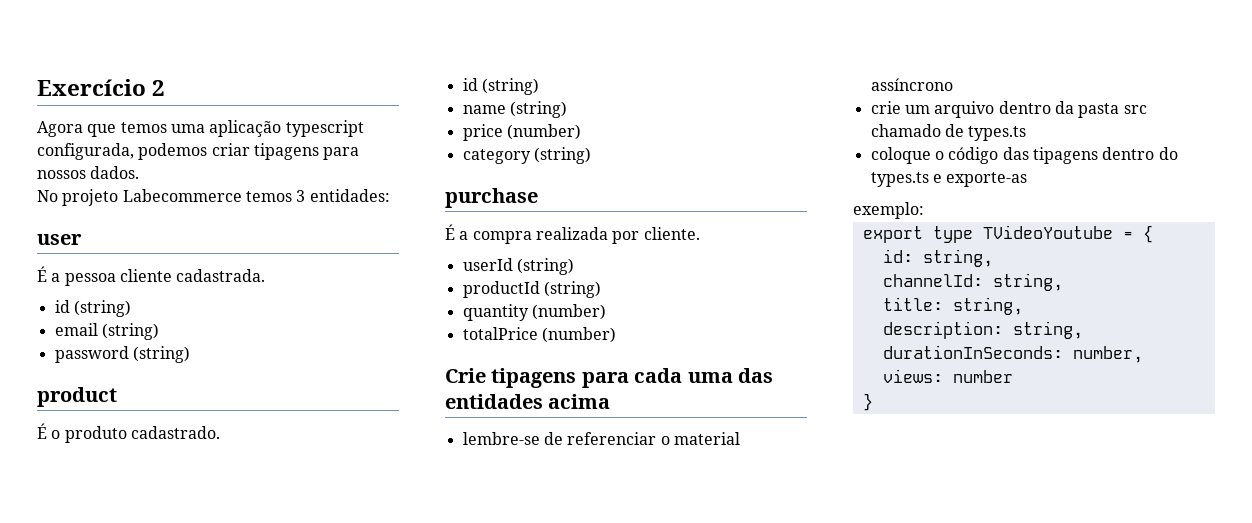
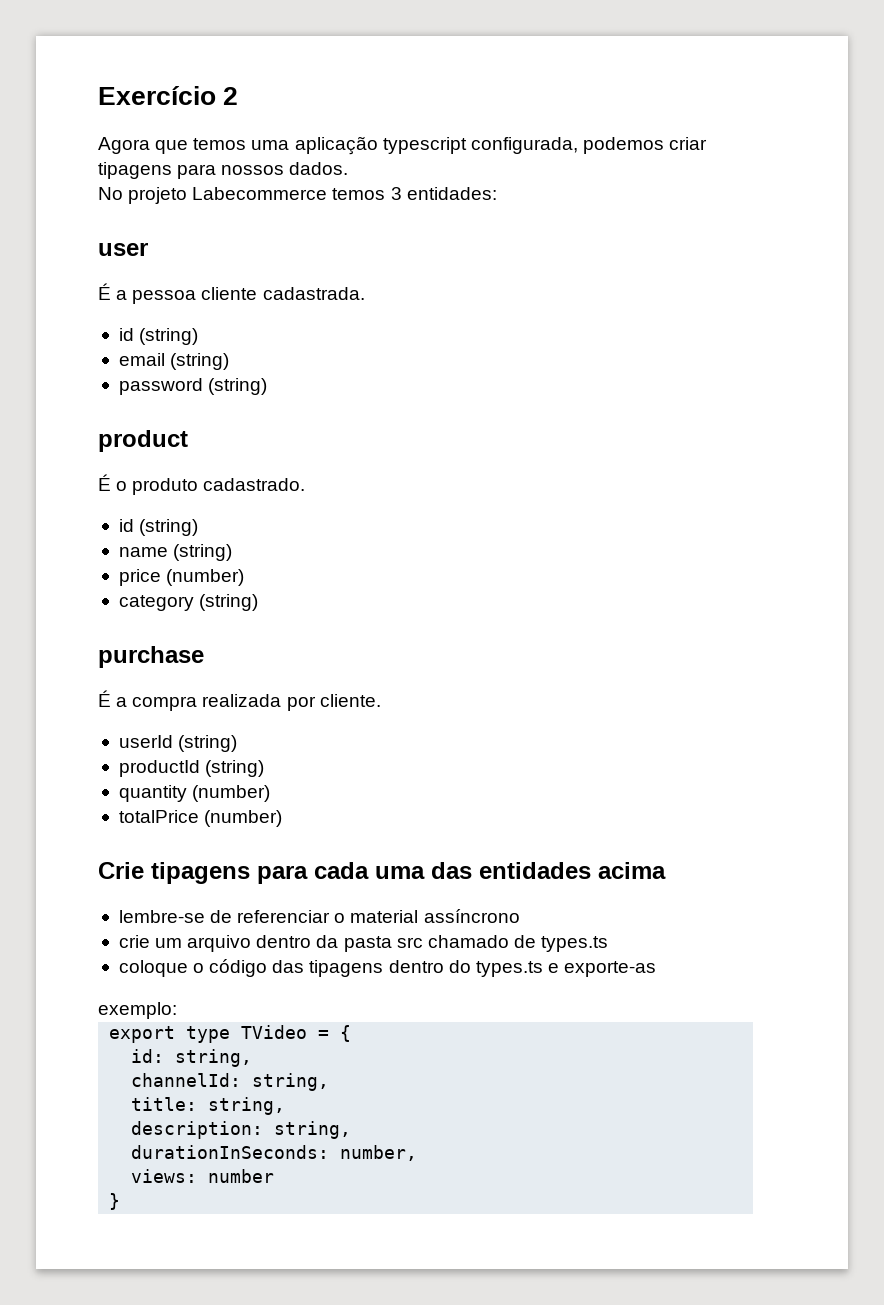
- export type TVideoYoutube = {
+ export type TVideo = {

